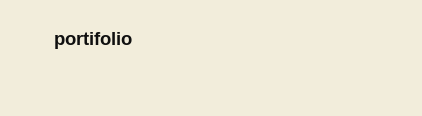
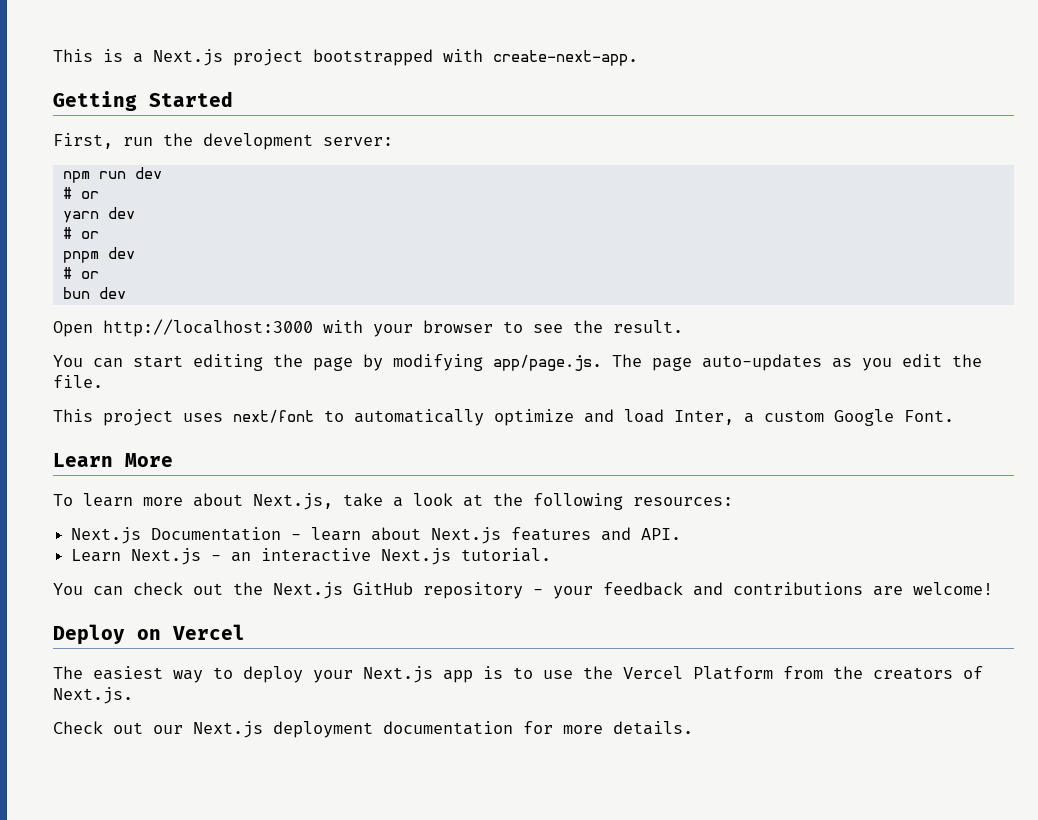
- portifolio
+ This is a Next.js project bootstrapped with create-next-app.
+ Getting Started
+ First, run the development server:
+ npm run dev
+ # or
+ yarn dev
+ # or
+ pnpm dev
+ # or
+ bun dev
+ Open http://localhost:3000 with your browser to see the result.
+ You can start editing the page by modifying app/page.js. The page auto-updates as you edit the file.
+ This project uses next/font to automatically optimize and load Inter, a custom Google Font.
+ Learn More
+ To learn more about Next.js, take a look at the following resources:
+ Next.js Documentation - learn about Next.js features and API.
+ Learn Next.js - an interactive Next.js tutorial.
+ You can check out the Next.js GitHub repository - your feedback and contributions are welcome!
+ Deploy on Vercel
+ The easiest way to deploy your Next.js app is to use the Vercel Platform from the creators of Next.js.
+ Check out our Next.js deployment documentation for more details.

